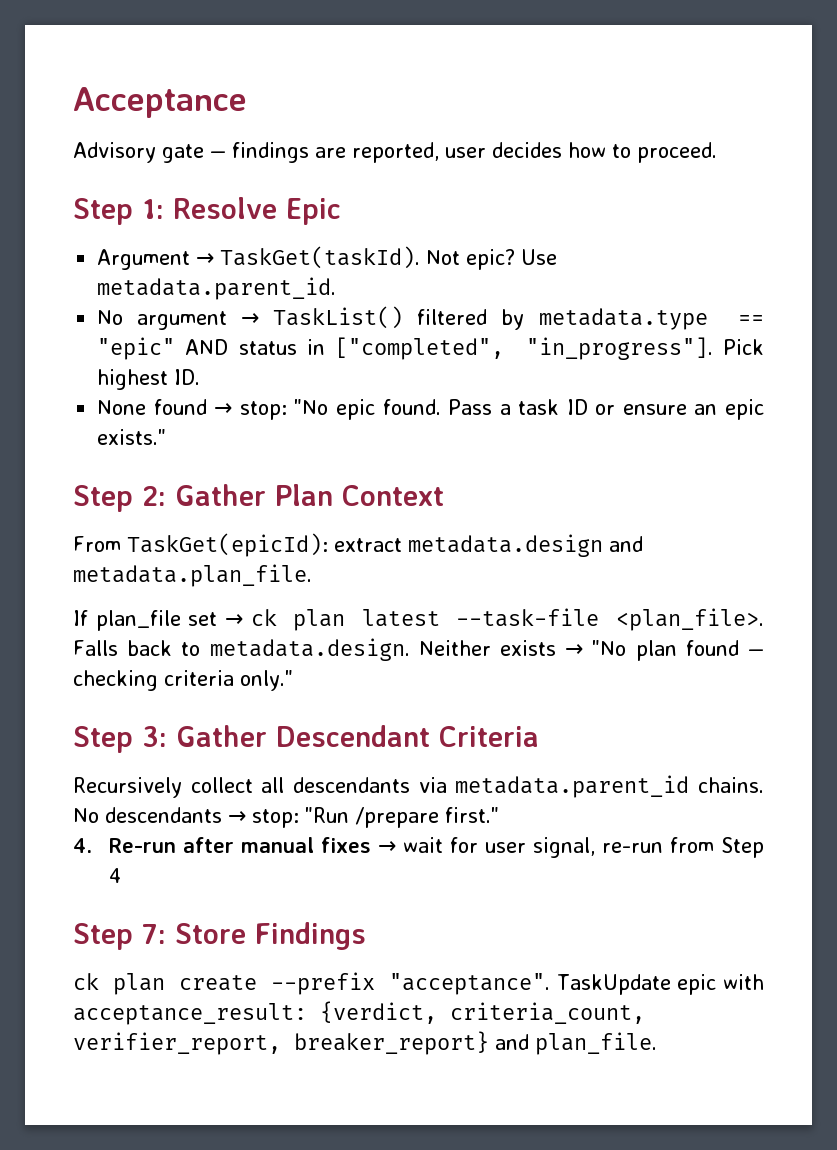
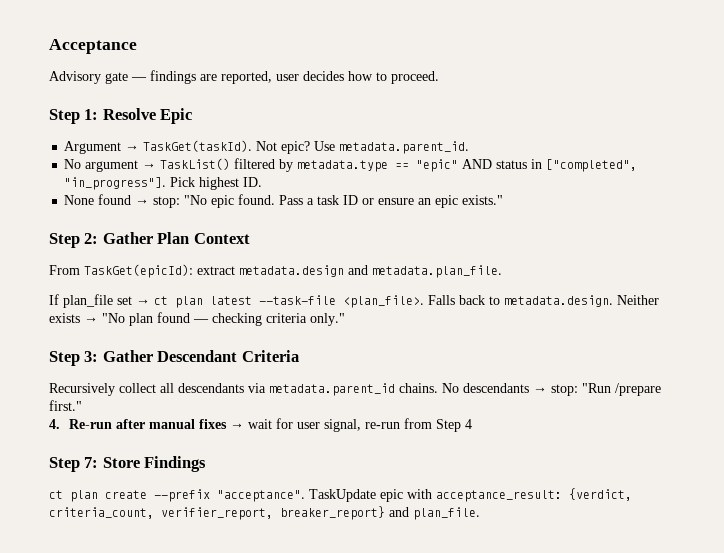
- If plan_file set → ck plan latest --task-file <plan_file>.
+ If plan_file set → ct plan latest --task-file <plan_file>.
- ck plan create --prefix "acceptance".
+ ct plan create --prefix "acceptance".

